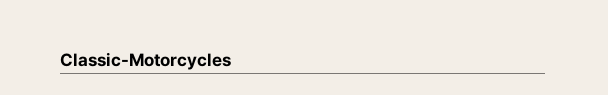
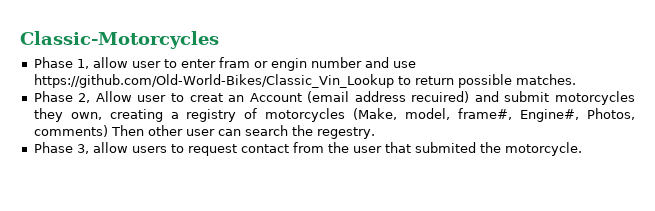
+ Phase 1, allow user to enter fram or engin number and use https://github.com/Old-World-Bikes/Classic_Vin_Lookup to return possible matches.
+ Phase 2, Allow user to creat an Account (email address recuired) and submit motorcycles they own, creating a registry of motorcycles (Make, model, frame#, Engine#, Photos, comments) Then other user can search the regestry.
+ Phase 3, allow users to request contact from the user that submited the motorcycle.

